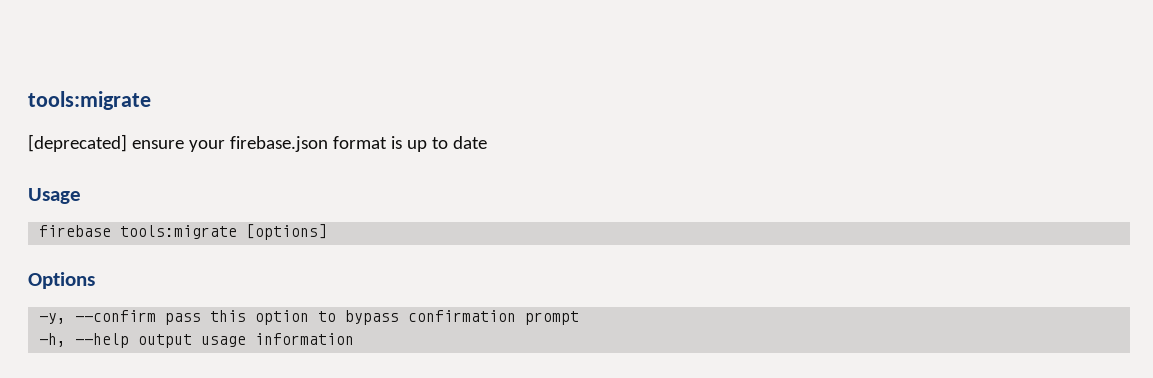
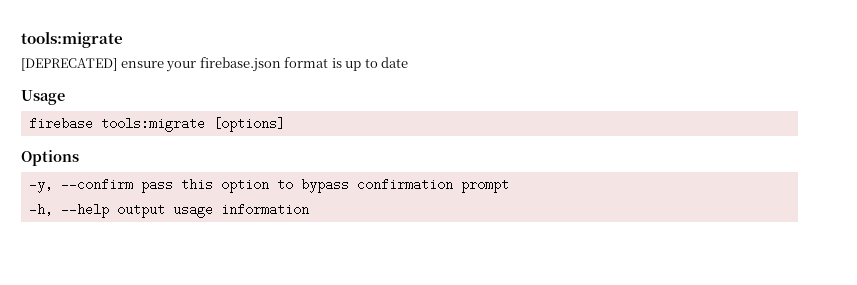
- [deprecated] ensure your firebase.json format is up to date
+ [DEPRECATED] ensure your firebase.json format is up to date

